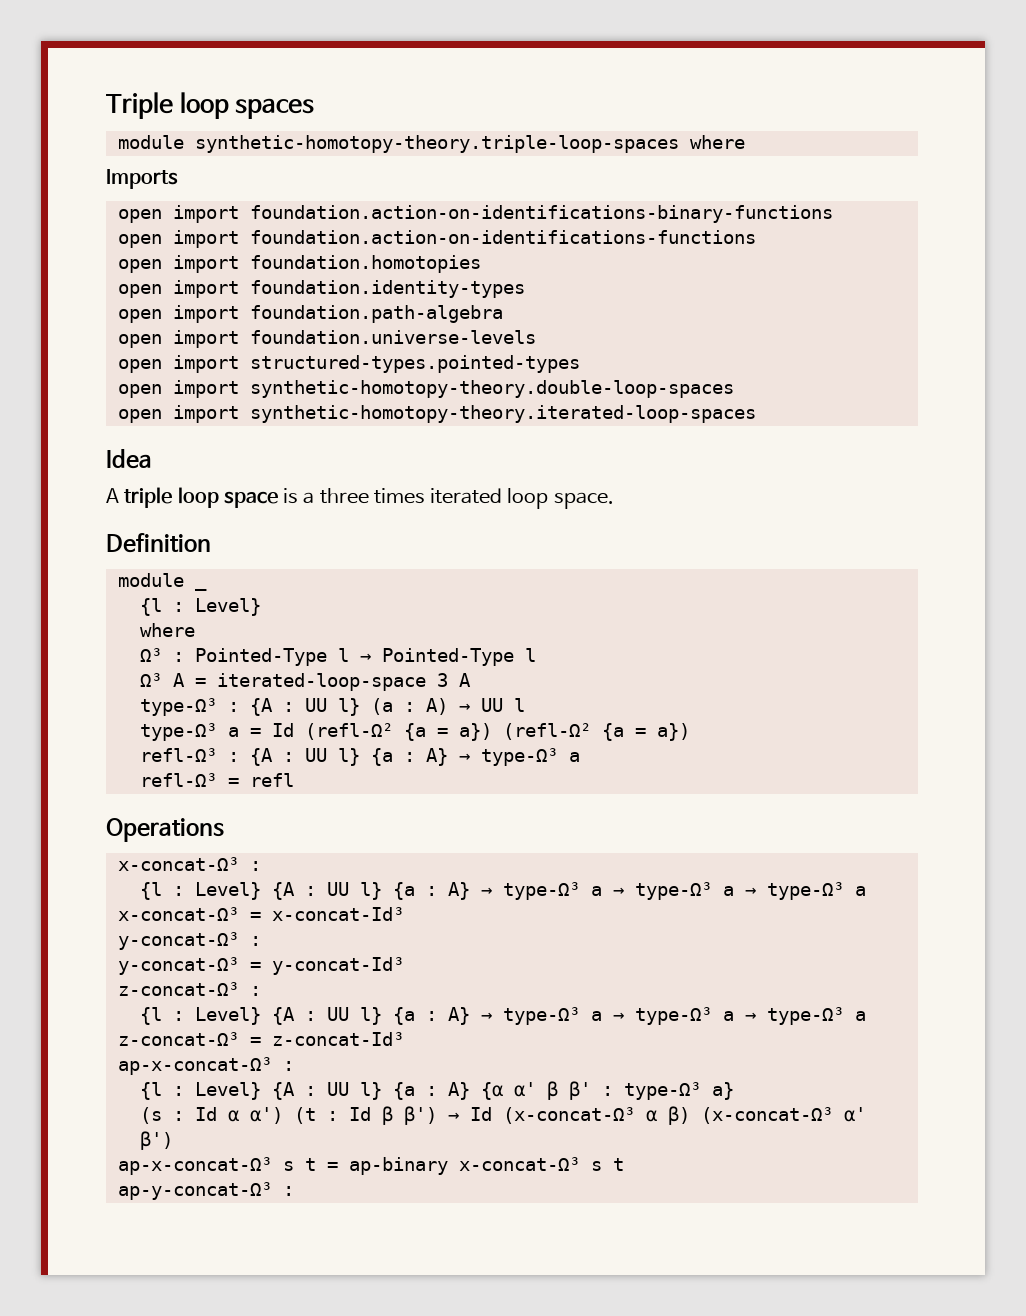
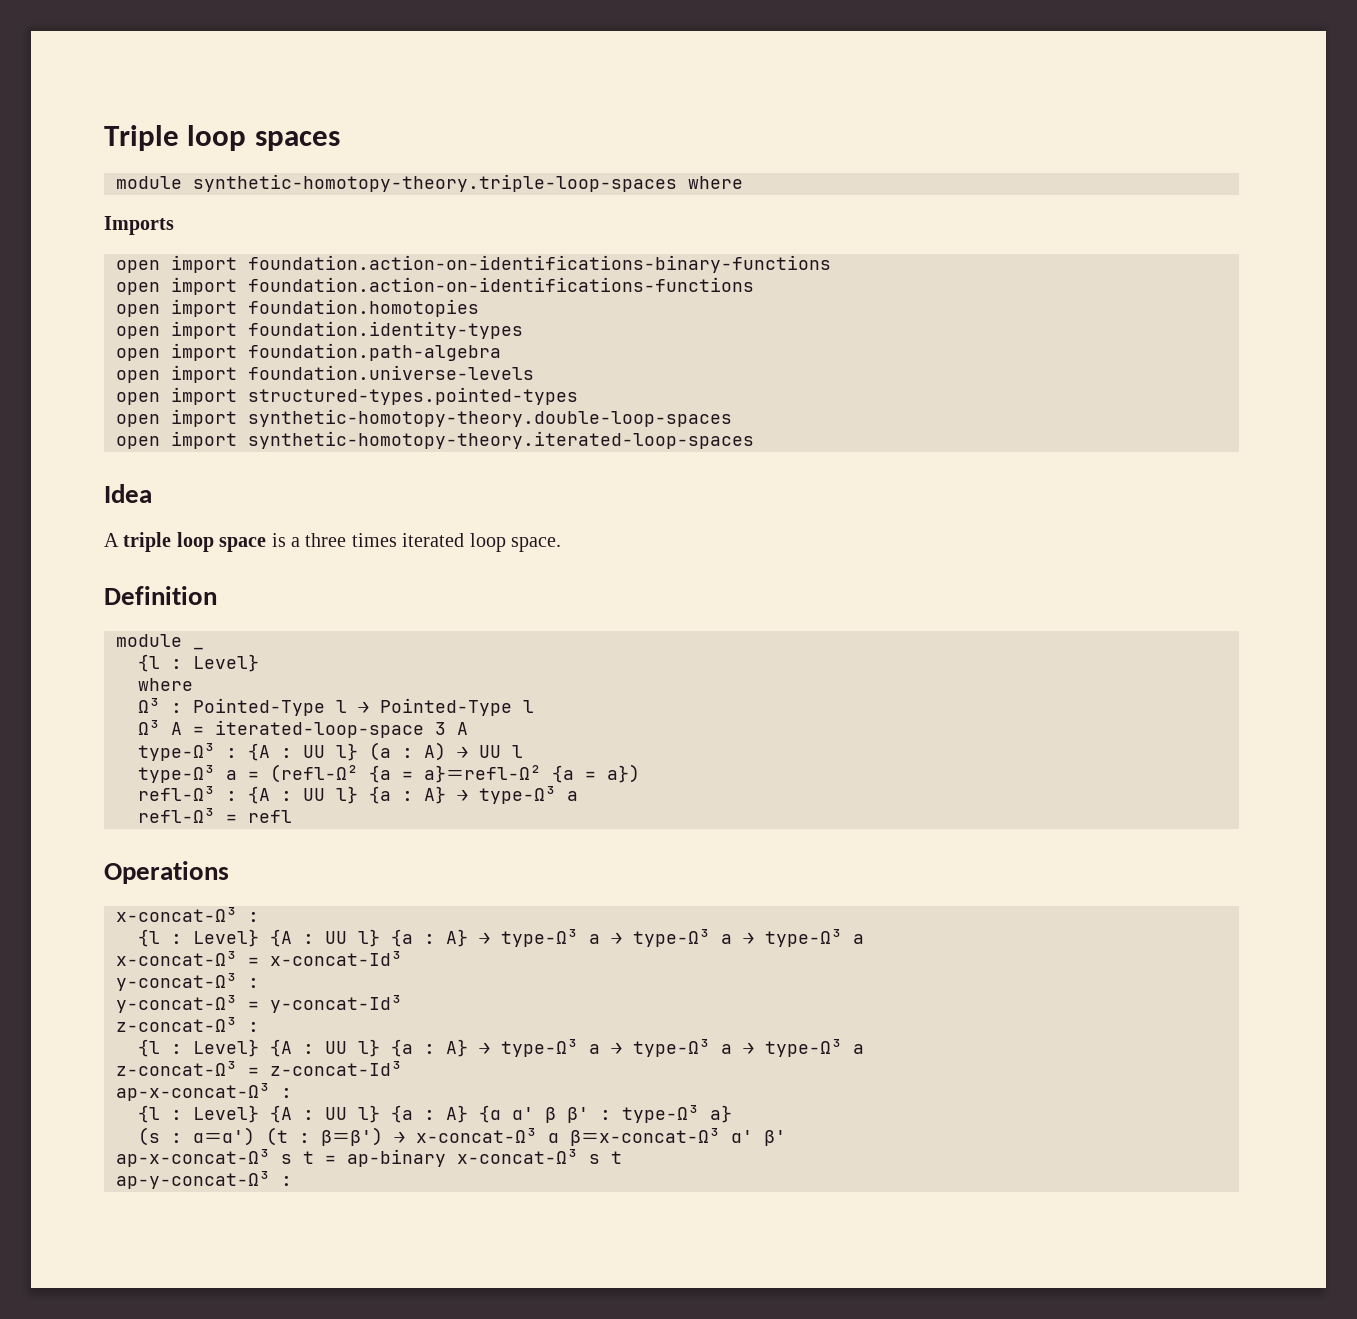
- type-Ω³ a = Id (refl-Ω² {a = a}) (refl-Ω² {a = a})
+ type-Ω³ a = (refl-Ω² {a = a}＝refl-Ω² {a = a})
- (s : Id α α') (t : Id β β') → Id (x-concat-Ω³ α β) (x-concat-Ω³ α' β')
+ (s : α＝α') (t : β＝β') → x-concat-Ω³ α β＝x-concat-Ω³ α' β'

